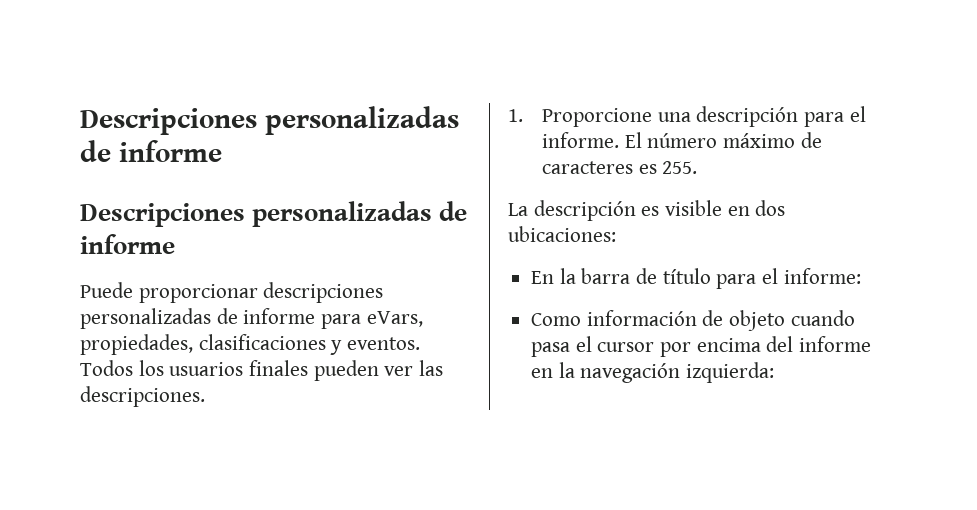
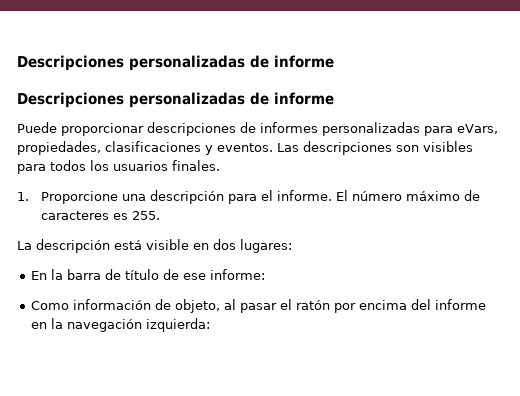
- Puede proporcionar descripciones personalizadas de informe para eVars, propiedades, clasificaciones y eventos.
+ Puede proporcionar descripciones de informes personalizadas para eVars, propiedades, clasificaciones y eventos.
- Todos los usuarios finales pueden ver las descripciones.
+ Las descripciones son visibles para todos los usuarios finales.
- La descripción es visible en dos ubicaciones:
+ La descripción está visible en dos lugares:
- En la barra de título para el informe:
+ En la barra de título de ese informe:
- Como información de objeto cuando pasa el cursor por encima del informe en la navegación izquierda:
+ Como información de objeto, al pasar el ratón por encima del informe en la navegación izquierda:

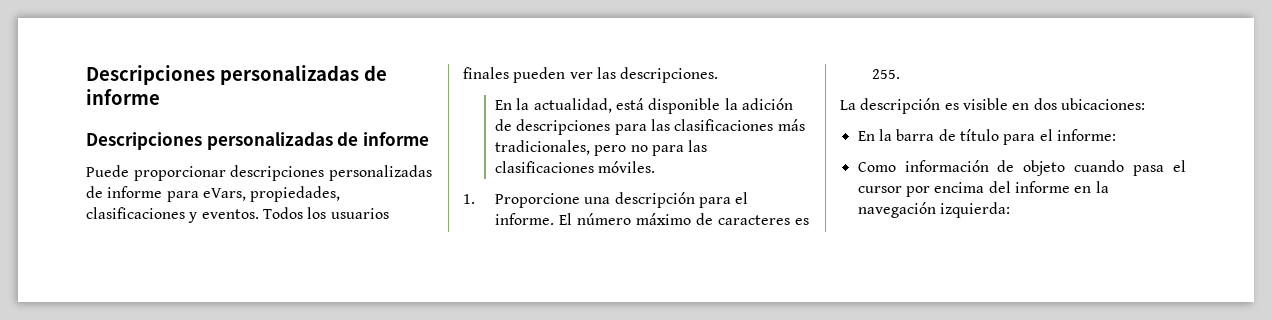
- Puede proporcionar descripciones de informes personalizadas para eVars, propiedades, clasificaciones y eventos.
+ Puede proporcionar descripciones personalizadas de informe para eVars, propiedades, clasificaciones y eventos.
- Las descripciones son visibles para todos los usuarios finales.
+ Todos los usuarios finales pueden ver las descripciones.
+ En la actualidad, está disponible la adición de descripciones para las clasificaciones más tradicionales, pero no para las clasificaciones móviles.
- La descripción está visible en dos lugares:
+ La descripción es visible en dos ubicaciones:
- En la barra de título de ese informe:
+ En la barra de título para el informe:
- Como información de objeto, al pasar el ratón por encima del informe en la navegación izquierda:
+ Como información de objeto cuando pasa el cursor por encima del informe en la navegación izquierda:

